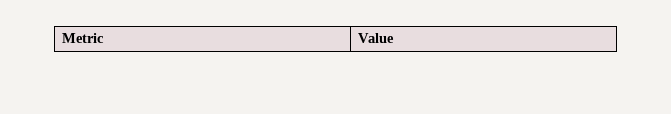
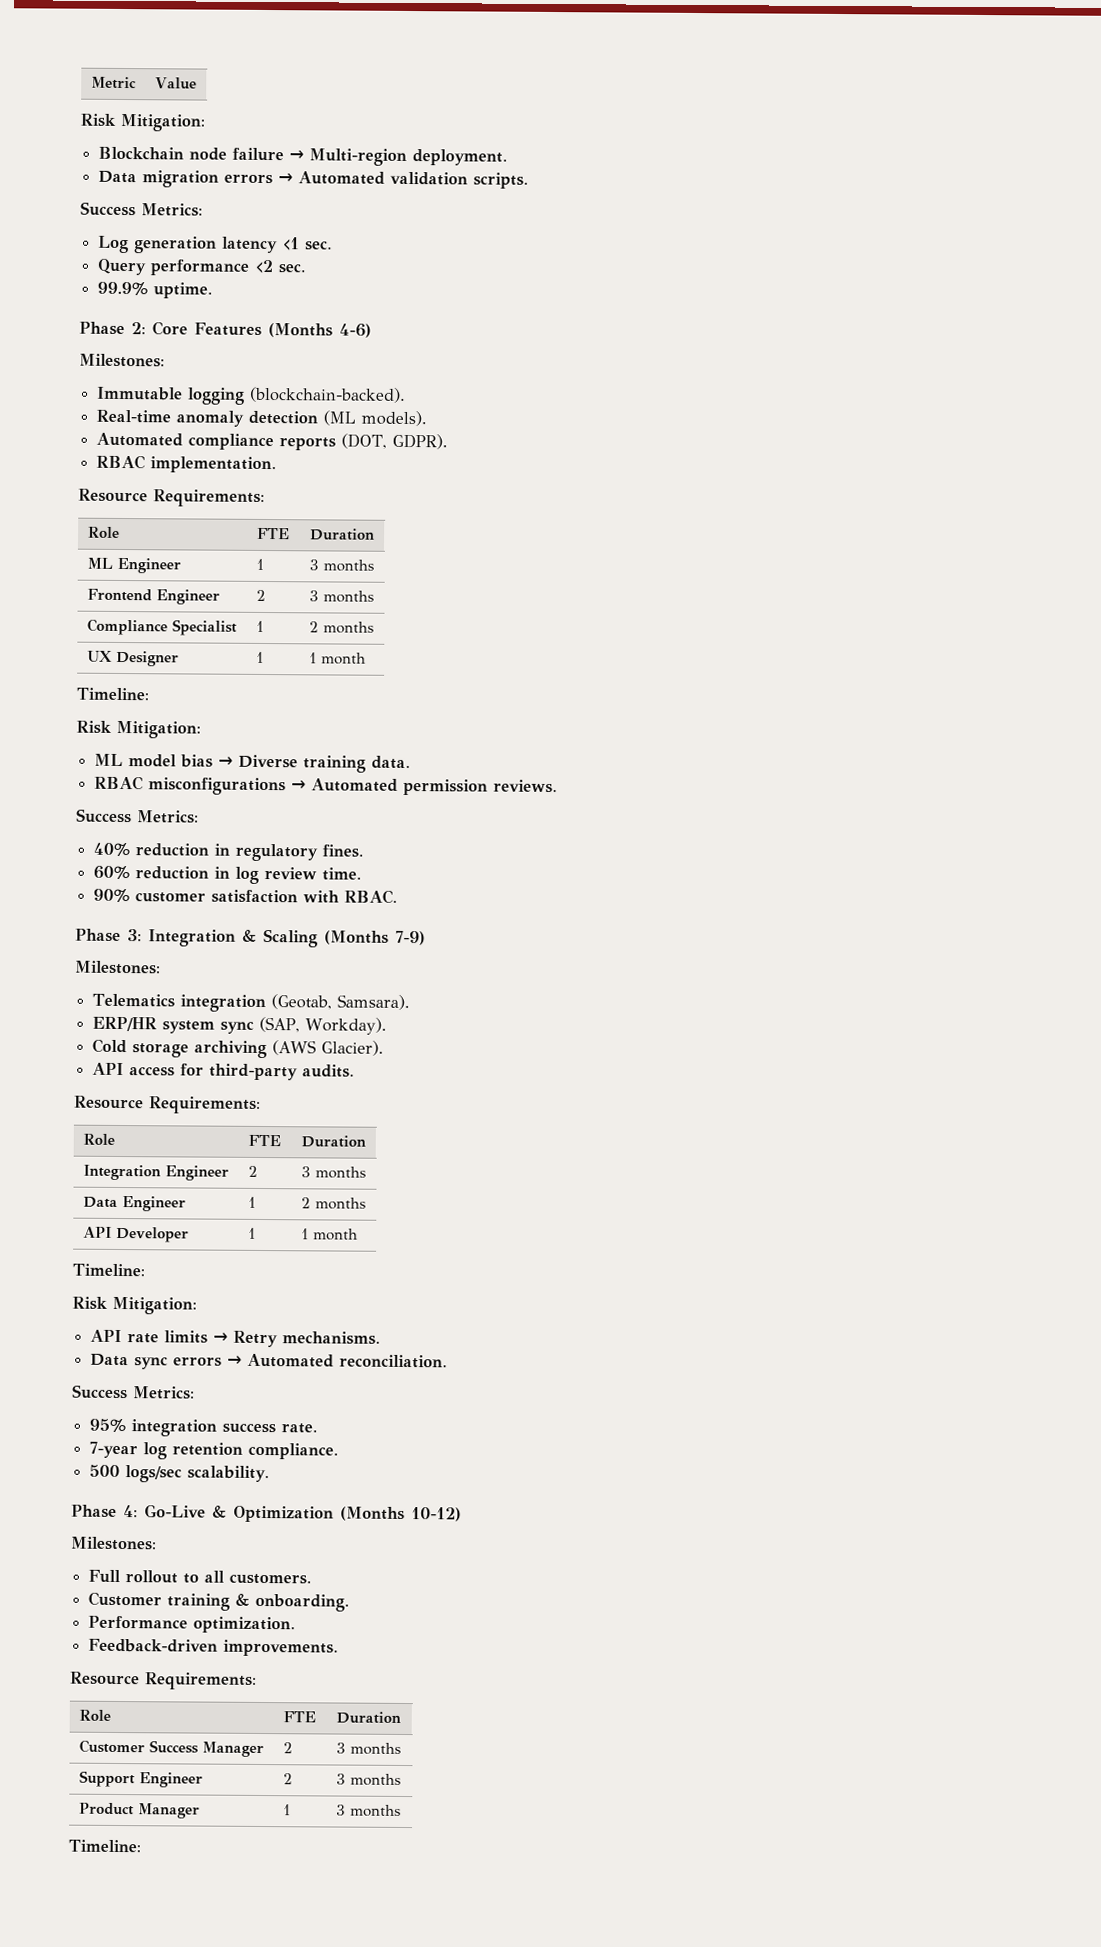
  Metric | Value
+ Risk Mitigation:
+ Blockchain node failure → Multi-region deployment.
+ Data migration errors → Automated validation scripts.
+ Success Metrics:
+ Log generation latency <1 sec.
+ Query performance <2 sec.
+ 99.9% uptime.
+ Phase 2: Core Features (Months 4-6)
+ Milestones:
+ Immutable logging (blockchain-backed).
+ Real-time anomaly detection (ML models).
+ Automated compliance reports (DOT, GDPR).
+ RBAC implementation.
+ Resource Requirements:
+ Role | FTE | Duration
+ ML Engineer | 1 | 3 months
+ Frontend Engineer | 2 | 3 months
+ Compliance Specialist | 1 | 2 months
+ UX Designer | 1 | 1 month
+ Timeline:
+ Risk Mitigation:
+ ML model bias → Diverse training data.
+ RBAC misconfigurations → Automated permission reviews.
+ Success Metrics:
+ 40% reduction in regulatory fines.
+ 60% reduction in log review time.
+ 90% customer satisfaction with RBAC.
+ Phase 3: Integration & Scaling (Months 7-9)
+ Milestones:
+ Telematics integration (Geotab, Samsara).
+ ERP/HR system sync (SAP, Workday).
+ Cold storage archiving (AWS Glacier).
+ API access for third-party audits.
+ Resource Requirements:
+ Role | FTE | Duration
+ Integration Engineer | 2 | 3 months
+ Data Engineer | 1 | 2 months
+ API Developer | 1 | 1 month
+ Timeline:
+ Risk Mitigation:
+ API rate limits → Retry mechanisms.
+ Data sync errors → Automated reconciliation.
+ Success Metrics:
+ 95% integration success rate.
+ 7-year log retention compliance.
+ 500 logs/sec scalability.
+ Phase 4: Go-Live & Optimization (Months 10-12)
+ Milestones:
+ Full rollout to all customers.
+ Customer training & onboarding.
+ Performance optimization.
+ Feedback-driven improvements.
+ Resource Requirements:
+ Role | FTE | Duration
+ Customer Success Manager | 2 | 3 months
+ Support Engineer | 2 | 3 months
+ Product Manager | 1 | 3 months
+ Timeline:

